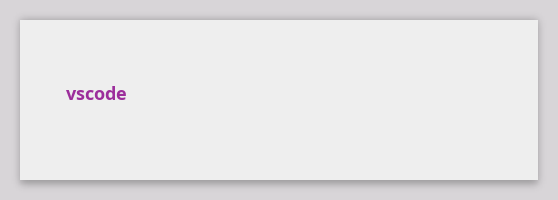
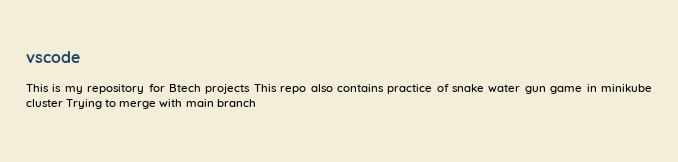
+ This is my repository for Btech projects This repo also contains practice of snake water gun game in minikube cluster Trying to merge with main branch

